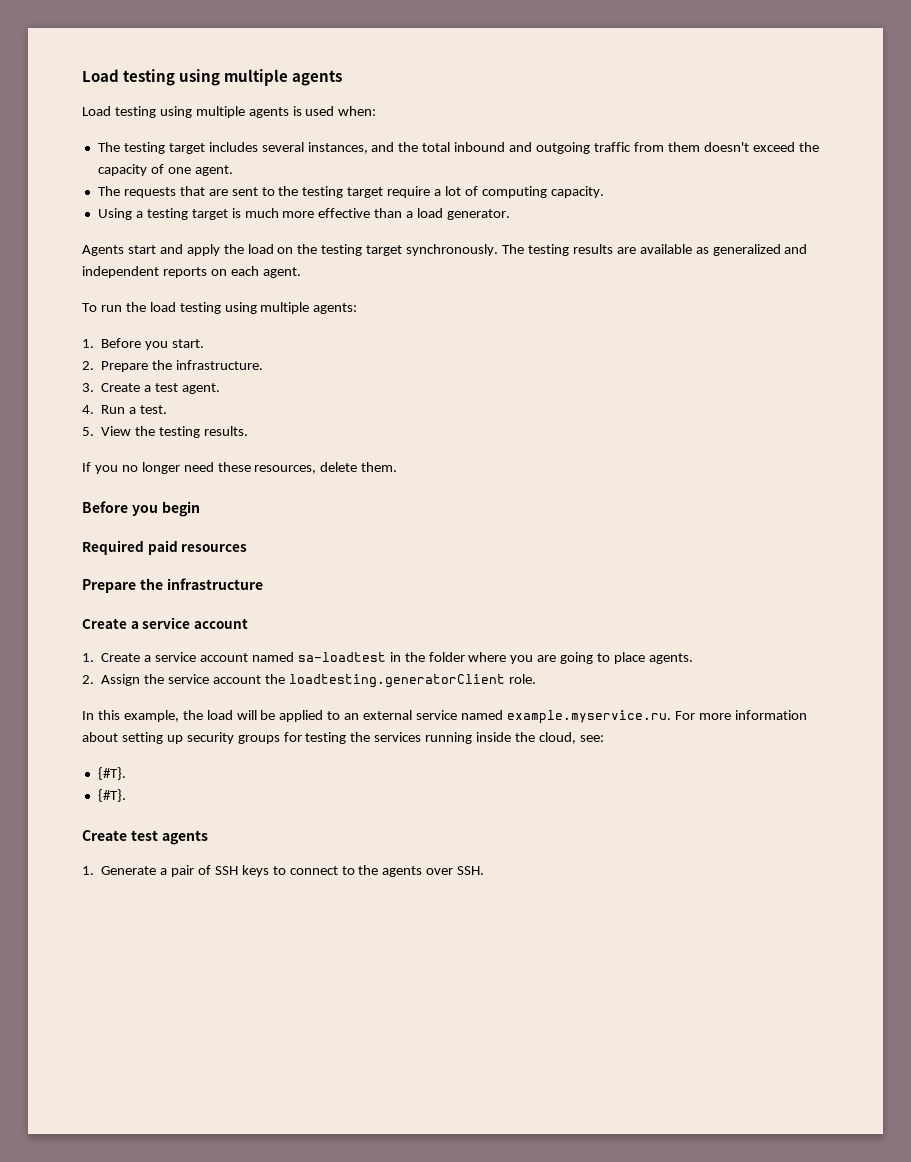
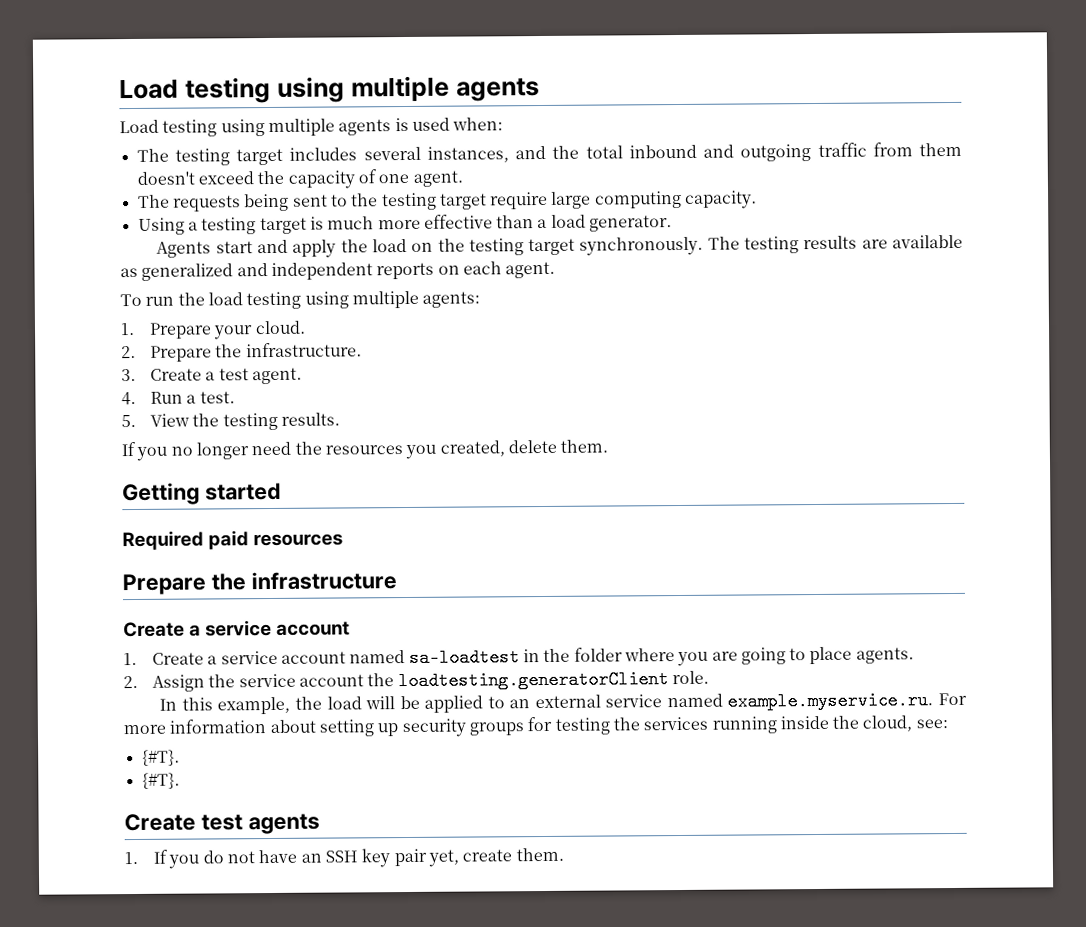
- The requests that are sent to the testing target require a lot of computing capacity.
+ The requests being sent to the testing target require large computing capacity.
- 1. Before you start.
+ 1. Prepare your cloud.
- If you no longer need these resources, delete them.
+ If you no longer need the resources you created, delete them.
- Before you begin
+ Getting started
- 1. Generate a pair of SSH keys to connect to the agents over SSH.
+ 1. If you do not have an SSH key pair yet, create them.

